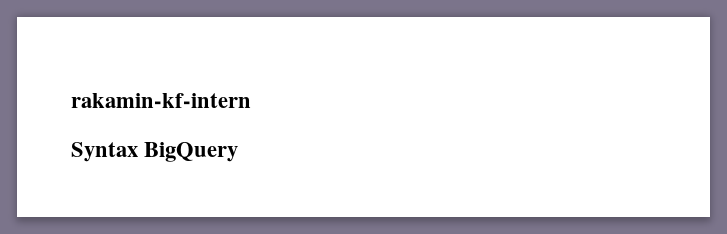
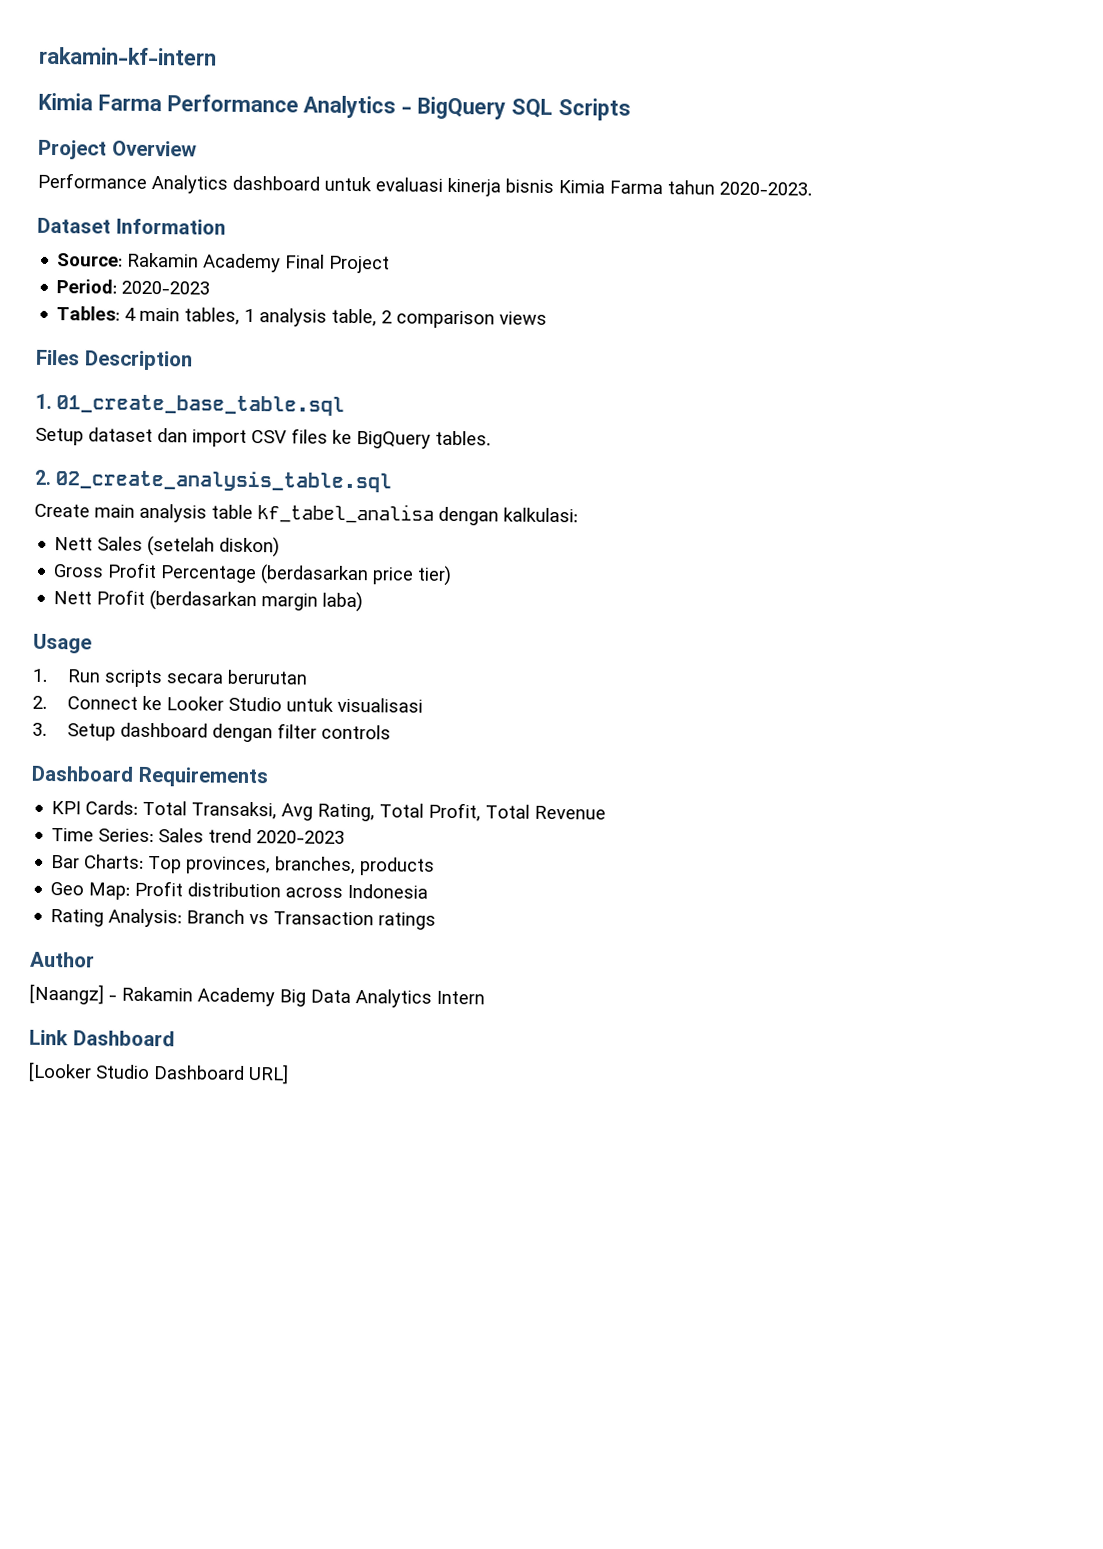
- Syntax BigQuery
+ Kimia Farma Performance Analytics - BigQuery SQL Scripts
+ Project Overview
+ Performance Analytics dashboard untuk evaluasi kinerja bisnis Kimia Farma tahun 2020-2023.
+ Dataset Information
+ Source: Rakamin Academy Final Project
+ Period: 2020-2023
+ Tables: 4 main tables, 1 analysis table, 2 comparison views
+ Files Description
+ 1. 01_create_base_table.sql
+ Setup dataset dan import CSV files ke BigQuery tables.
+ 2. 02_create_analysis_table.sql
+ Create main analysis table kf_tabel_analisa dengan kalkulasi:
+ Nett Sales (setelah diskon)
+ Gross Profit Percentage (berdasarkan price tier)
+ Nett Profit (berdasarkan margin laba)
+ Usage
+ 1. Run scripts secara berurutan
+ 2. Connect ke Looker Studio untuk visualisasi
+ 3. Setup dashboard dengan filter controls
+ Dashboard Requirements
+ KPI Cards: Total Transaksi, Avg Rating, Total Profit, Total Revenue
+ Time Series: Sales trend 2020-2023
+ Bar Charts: Top provinces, branches, products
+ Geo Map: Profit distribution across Indonesia
+ Rating Analysis: Branch vs Transaction ratings
+ Author
+ [Naangz] - Rakamin Academy Big Data Analytics Intern
+ Link Dashboard
+ [Looker Studio Dashboard URL]

